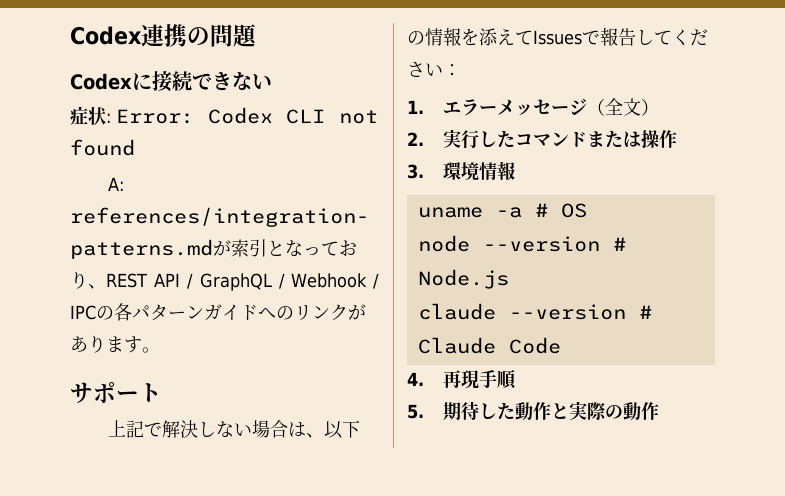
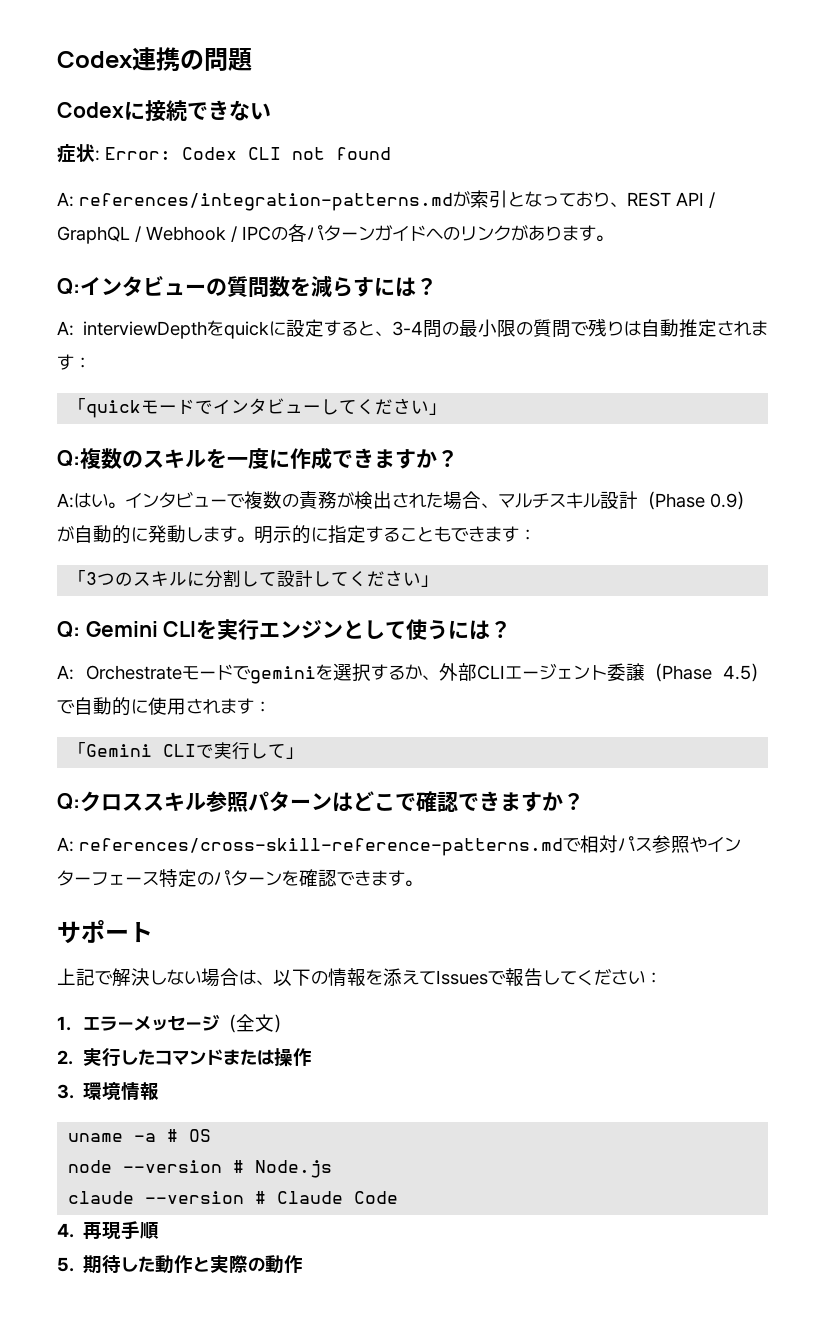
+ Q:インタビューの質問数を減らすには？
+ A: interviewDepthをquickに設定すると、3-4問の最小限の質問で残りは自動推定されます：
+ 「quickモードでインタビューしてください」
+ Q:複数のスキルを一度に作成できますか？
+ A:はい。インタビューで複数の責務が検出された場合、マルチスキル設計（Phase 0.9）が自動的に発動します。明示的に指定することもできます：
+ 「3つのスキルに分割して設計してください」
+ Q: Gemini CLIを実行エンジンとして使うには？
+ A: Orchestrateモードでgeminiを選択するか、外部CLIエージェント委譲（Phase 4.5）で自動的に使用されます：
+ 「Gemini CLIで実行して」
+ Q:クロススキル参照パターンはどこで確認できますか？
+ A: references/cross-skill-reference-patterns.mdで相対パス参照やインターフェース特定のパターンを確認できます。

